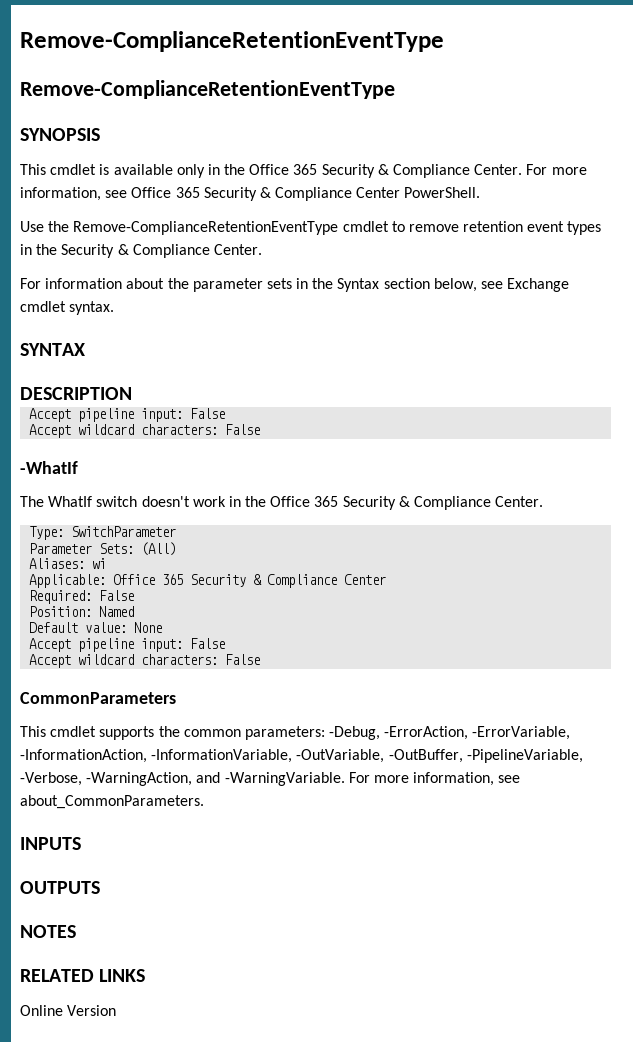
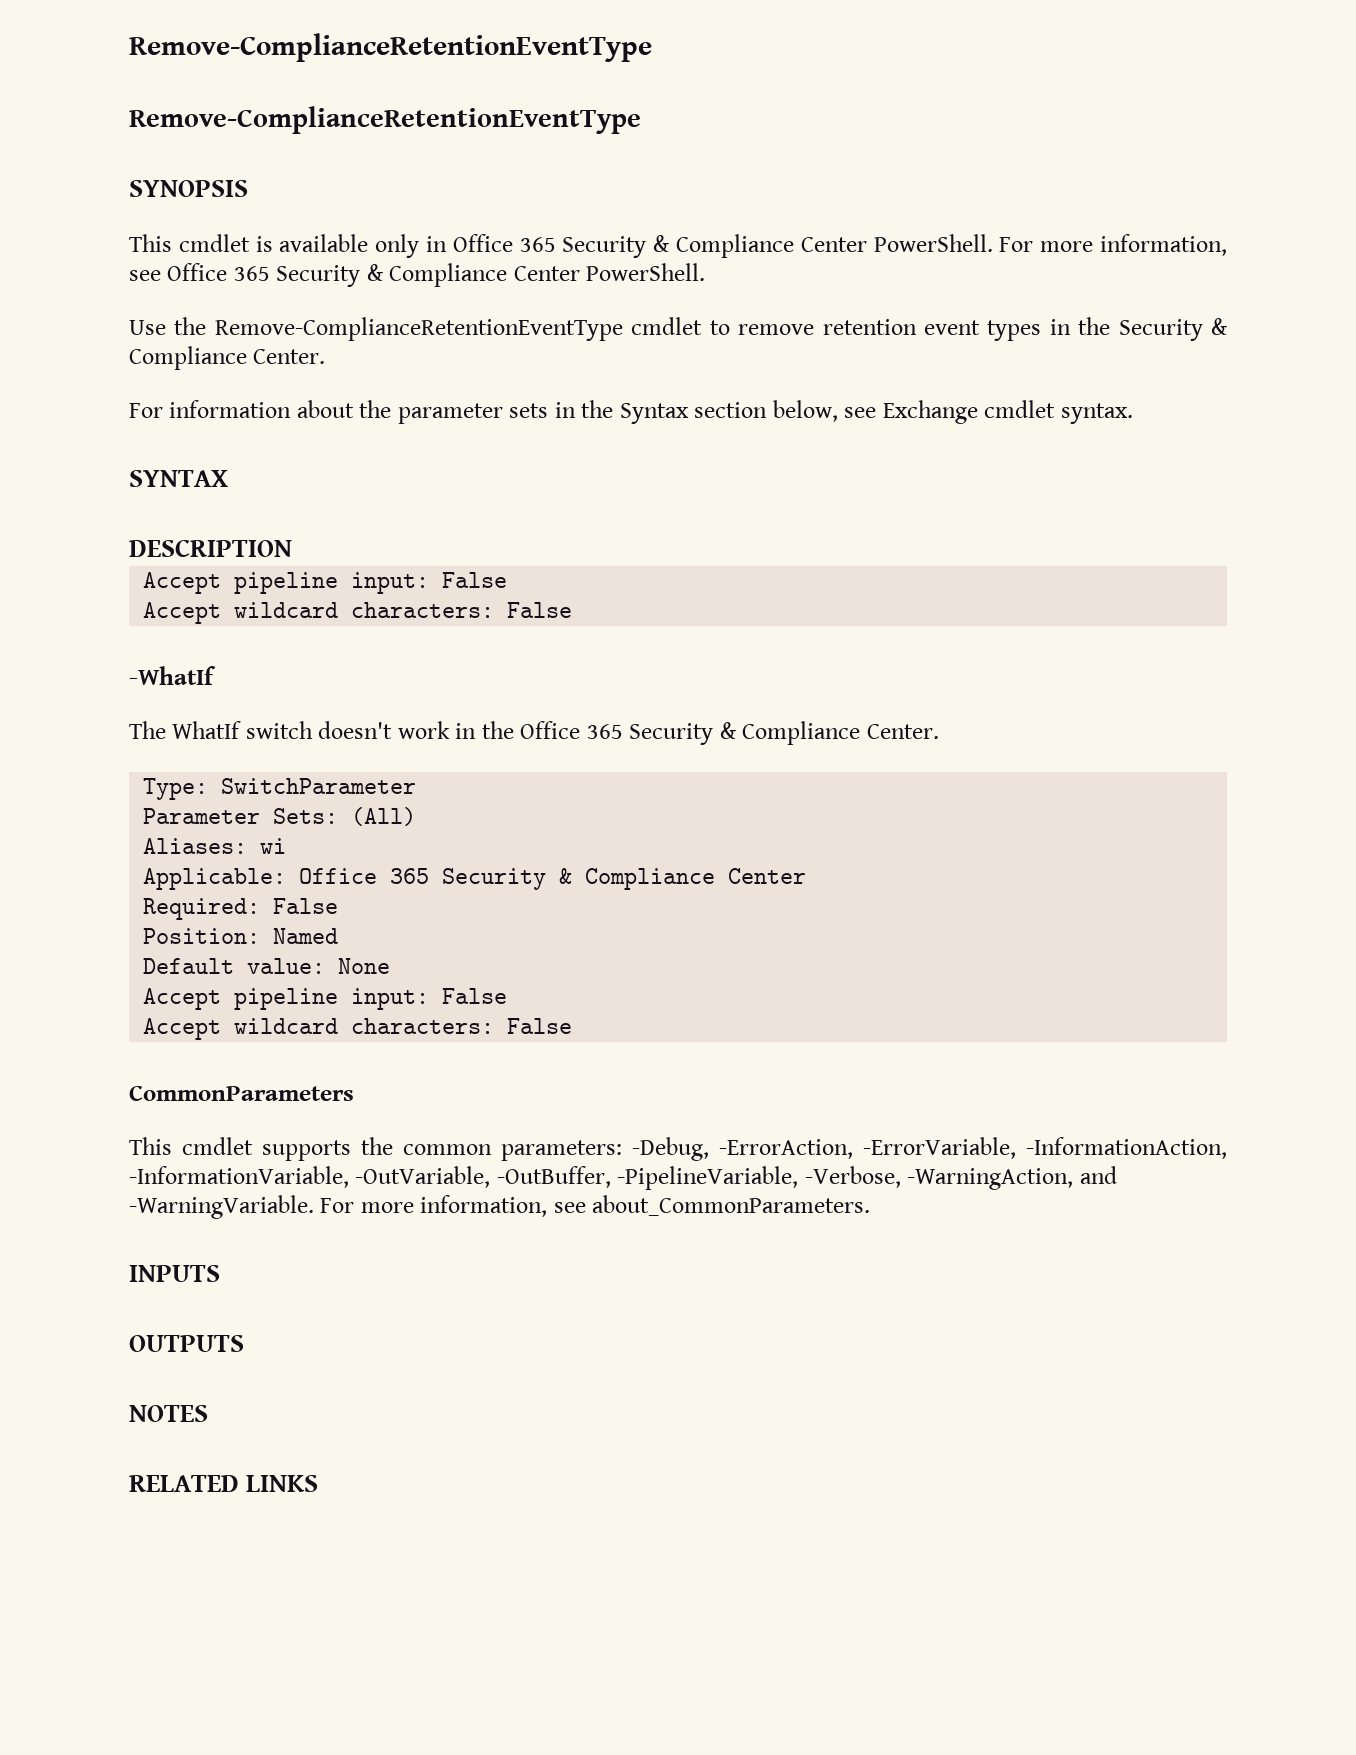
- This cmdlet is available only in the Office 365 Security & Compliance Center.
+ This cmdlet is available only in Office 365 Security & Compliance Center PowerShell.
- Online Version

